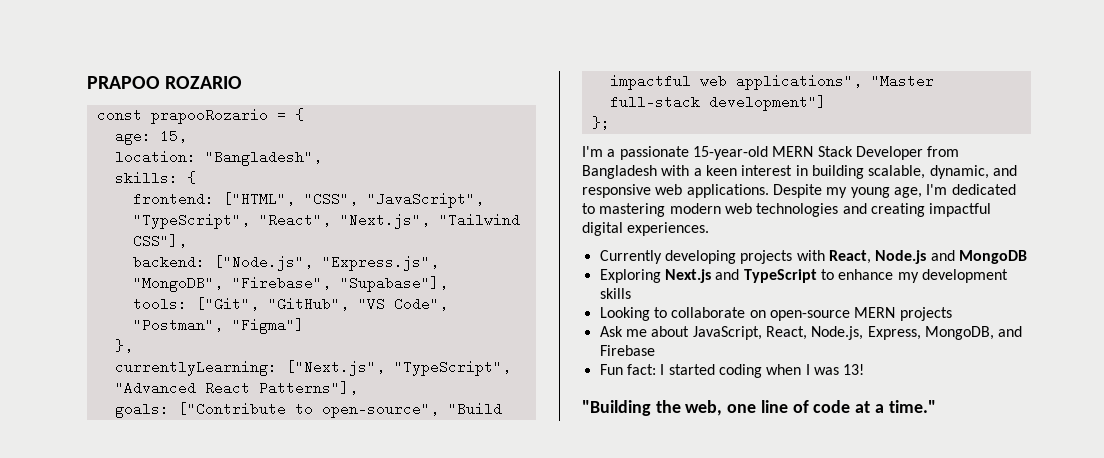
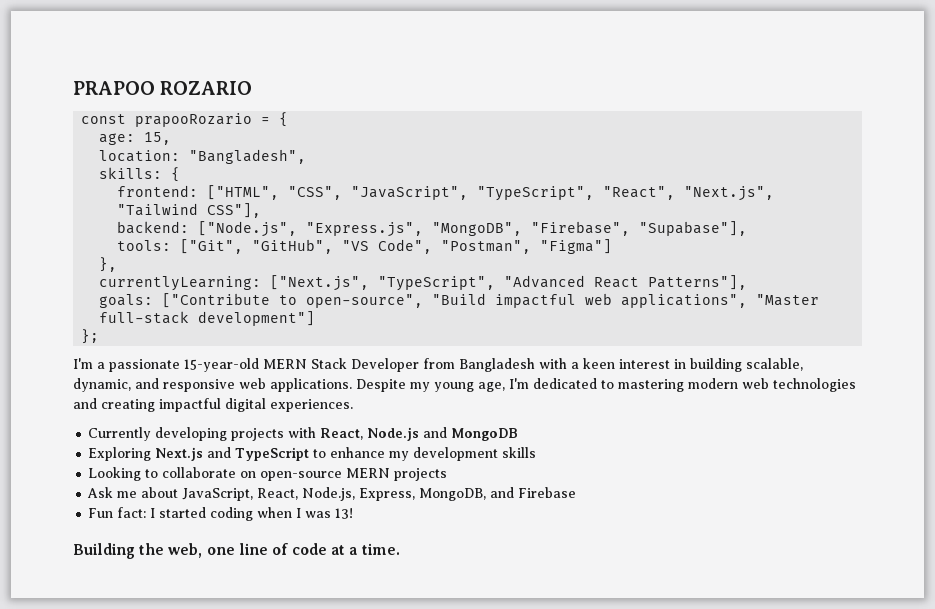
- "Building the web, one line of code at a time."
+ Building the web, one line of code at a time.

